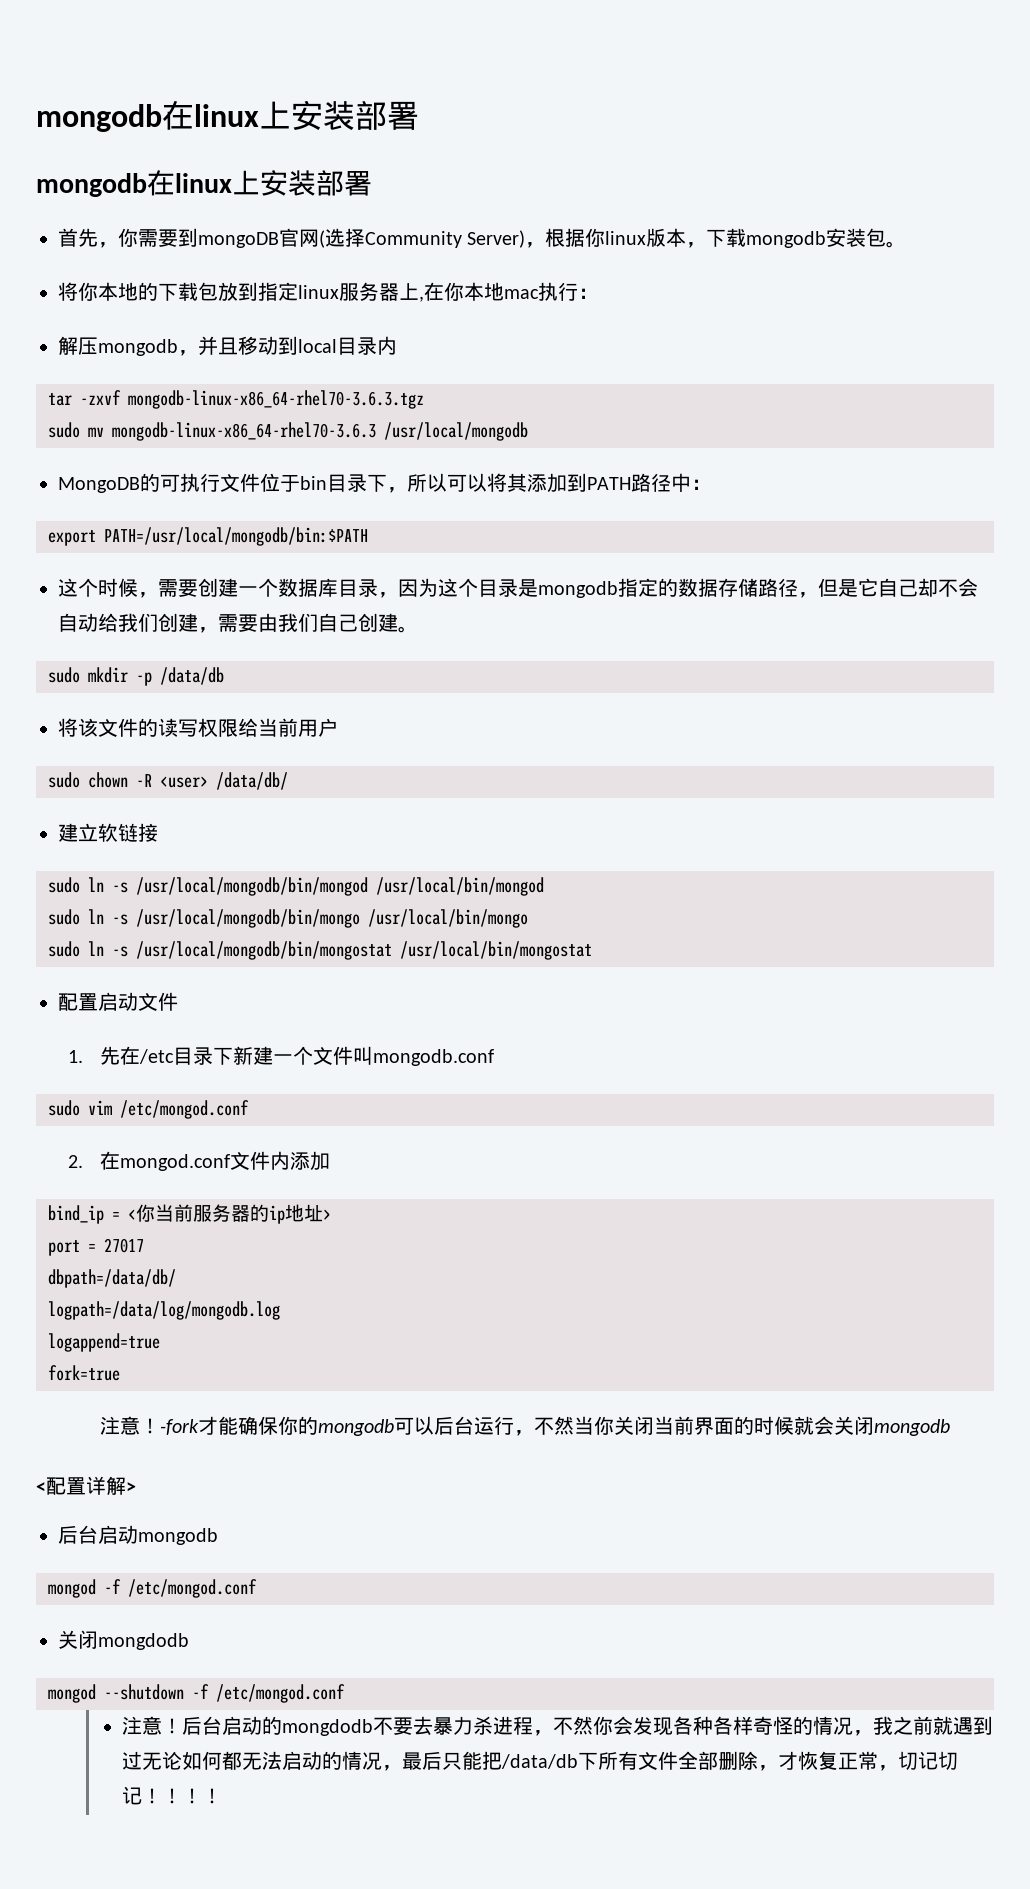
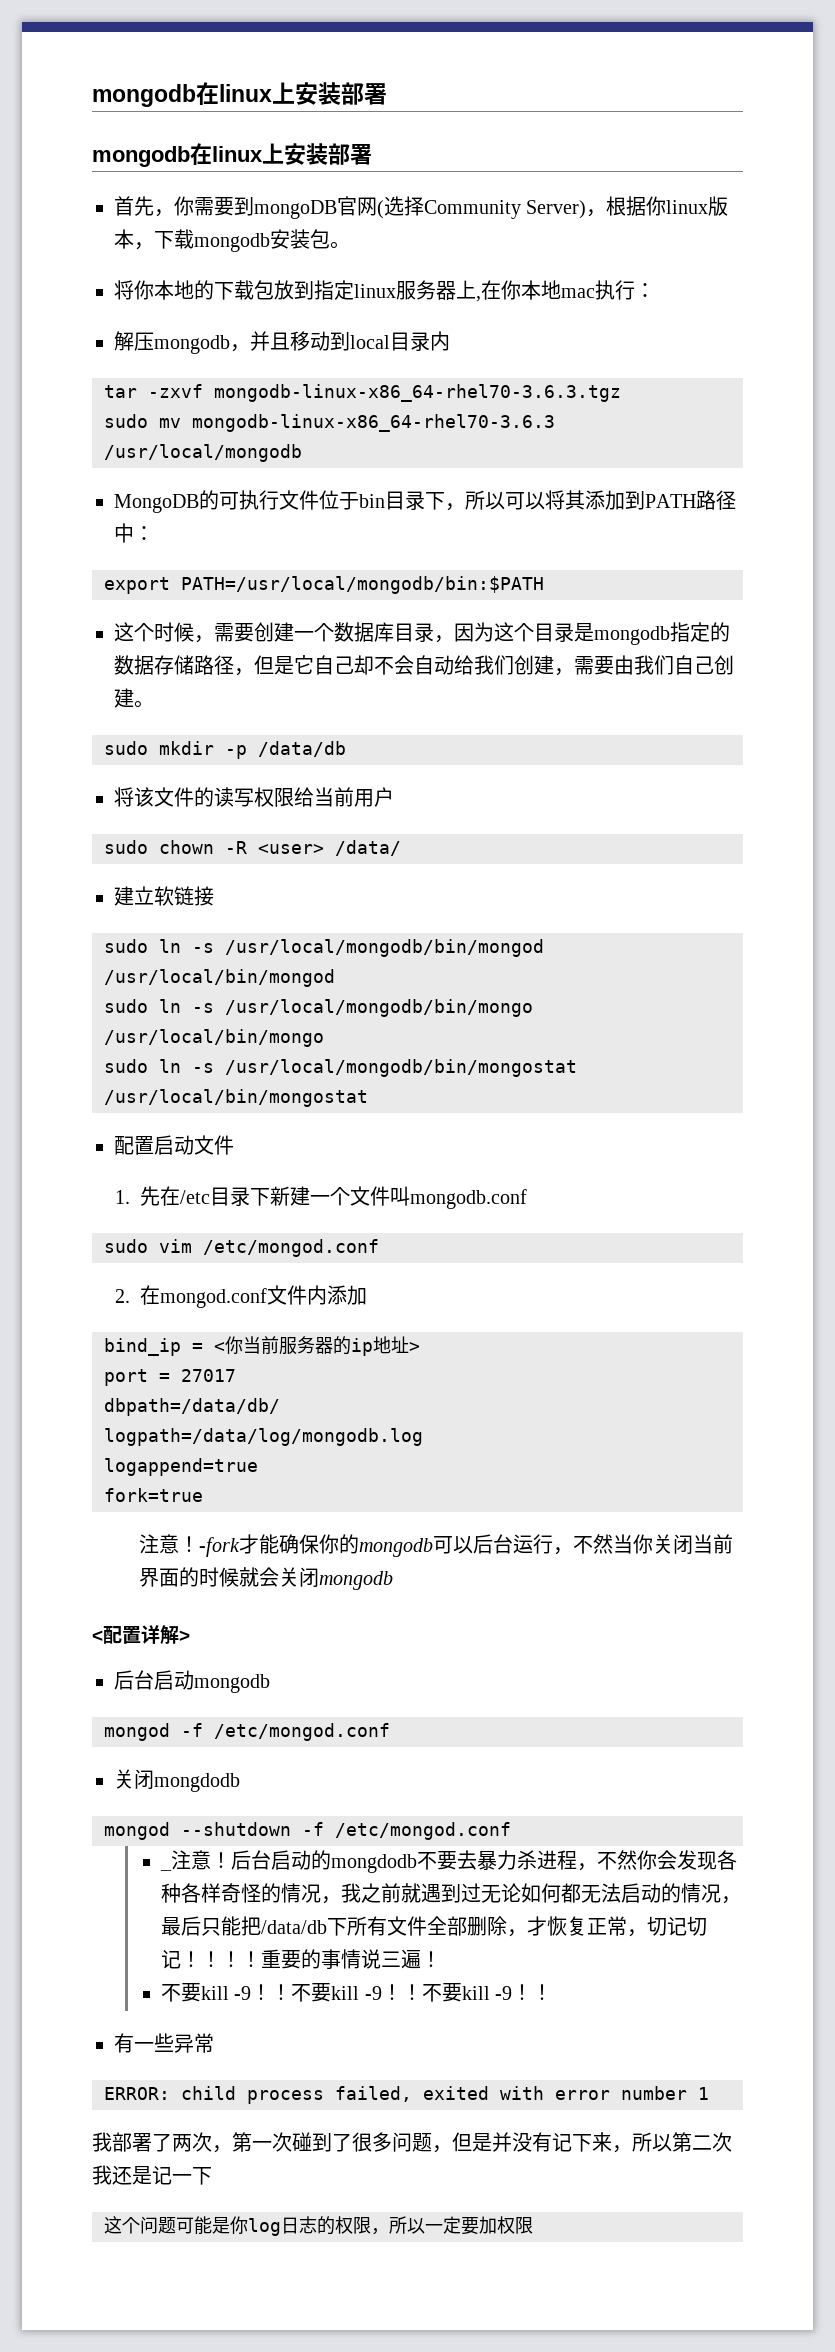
- sudo chown -R <user> /data/db/
+ sudo chown -R <user> /data/
  mongod --shutdown -f /etc/mongod.conf
- 注意！
+ _注意！
+ 重要的事情说三遍！
+ 不要kill -9！！不要kill -9！！不要kill -9！！
+ 有一些异常
+ ERROR: child process failed, exited with error number 1
+ 我部署了两次，第一次碰到了很多问题，但是并没有记下来，所以第二次我还是记一下
+ 这个问题可能是你log日志的权限，所以一定要加权限

